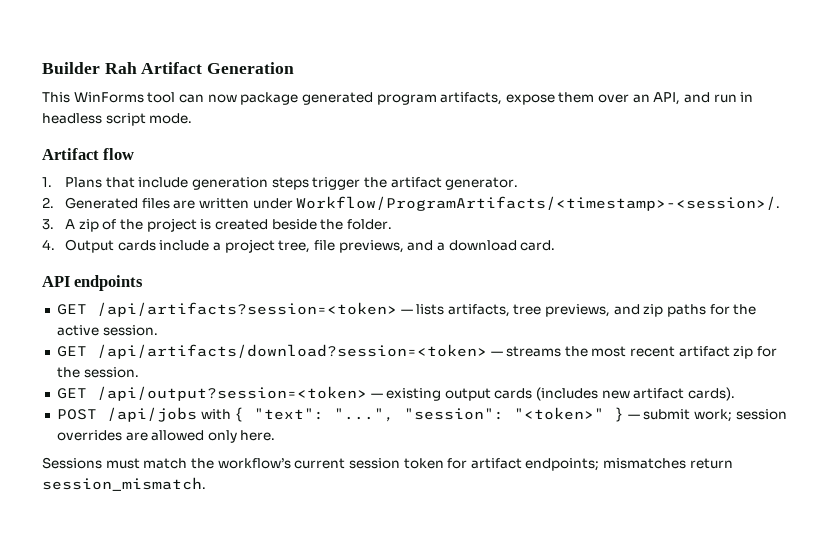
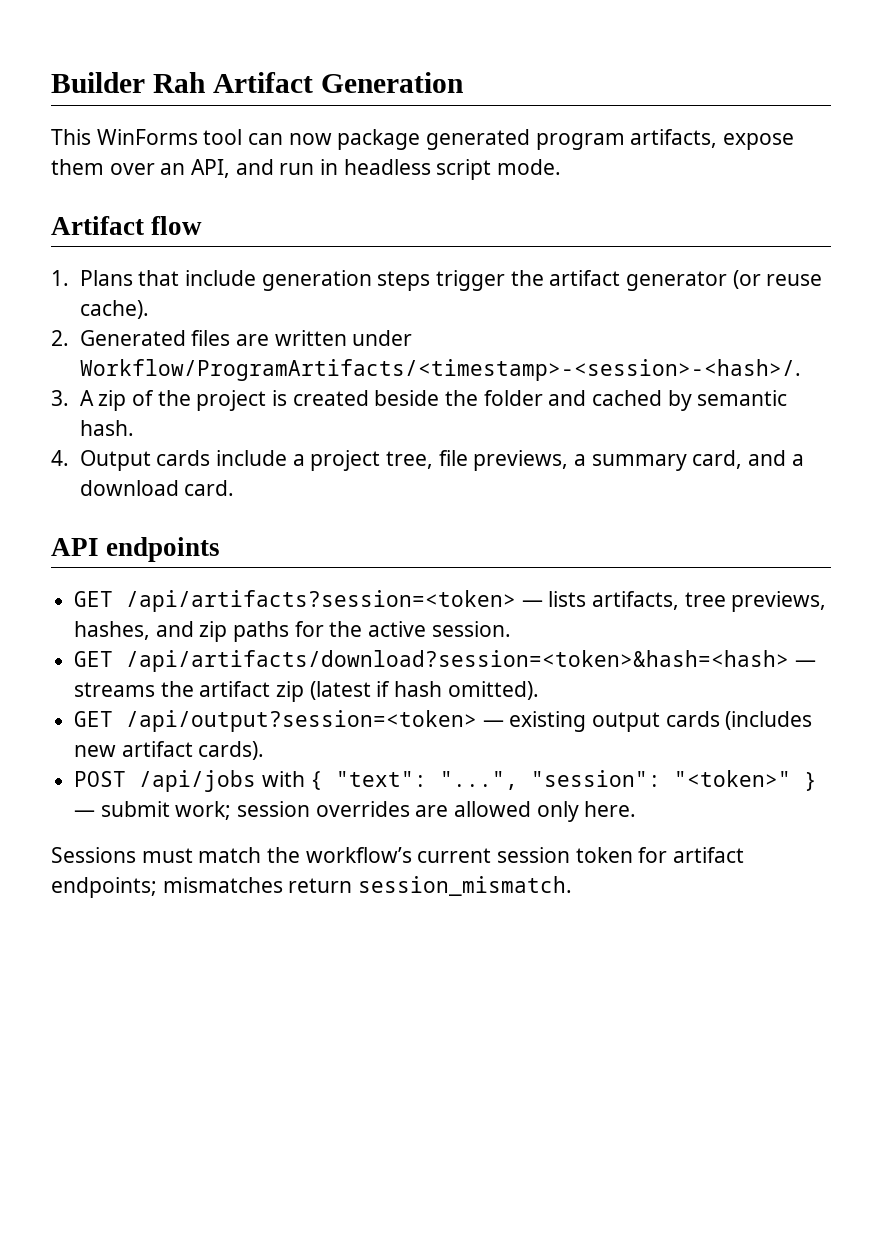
- 1. Plans that include generation steps trigger the artifact generator.
+ 1. Plans that include generation steps trigger the artifact generator (or reuse cache).
- 2. Generated files are written under Workflow/ProgramArtifacts/<timestamp>-<session>/.
+ 2. Generated files are written under Workflow/ProgramArtifacts/<timestamp>-<session>-<hash>/.
- 3. A zip of the project is created beside the folder.
+ 3. A zip of the project is created beside the folder and cached by semantic hash.
- 4. Output cards include a project tree, file previews, and a download card.
+ 4. Output cards include a project tree, file previews, a summary card, and a download card.
- GET /api/artifacts?session=<token> — lists artifacts, tree previews, and zip paths for the active session.
+ GET /api/artifacts?session=<token> — lists artifacts, tree previews, hashes, and zip paths for the active session.
- GET /api/artifacts/download?session=<token> — streams the most recent artifact zip for the session.
+ GET /api/artifacts/download?session=<token>&hash=<hash> — streams the artifact zip (latest if hash omitted).

